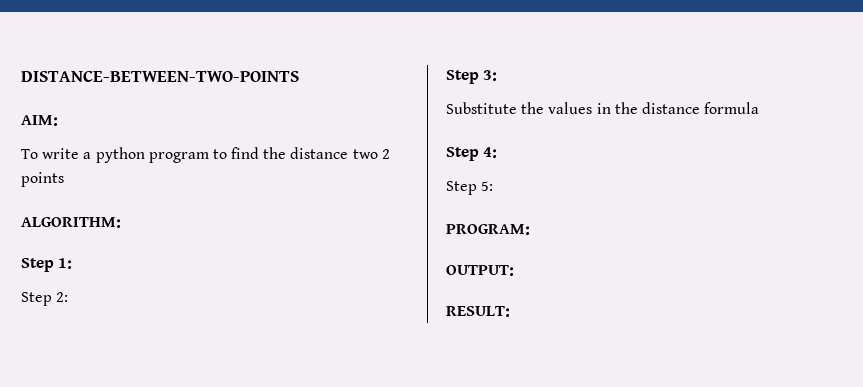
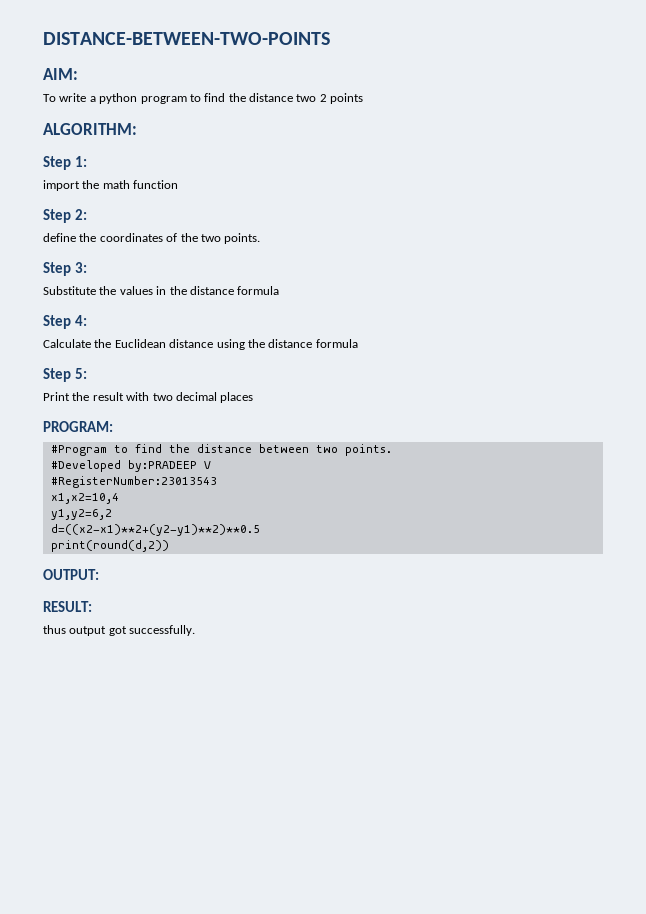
+ import the math function
  Step 2:
+ define the coordinates of the two points.
+ Calculate the Euclidean distance using the distance formula
  Step 5:
+ Print the result with two decimal places
  PROGRAM:
+ #Program to find the distance between two points.
+ #Developed by:PRADEEP V
+ #RegisterNumber:23013543
+ x1,x2=10,4
+ y1,y2=6,2
+ d=((x2-x1)**2+(y2-y1)**2)**0.5
+ print(round(d,2))
  OUTPUT:
  RESULT:
+ thus output got successfully.

